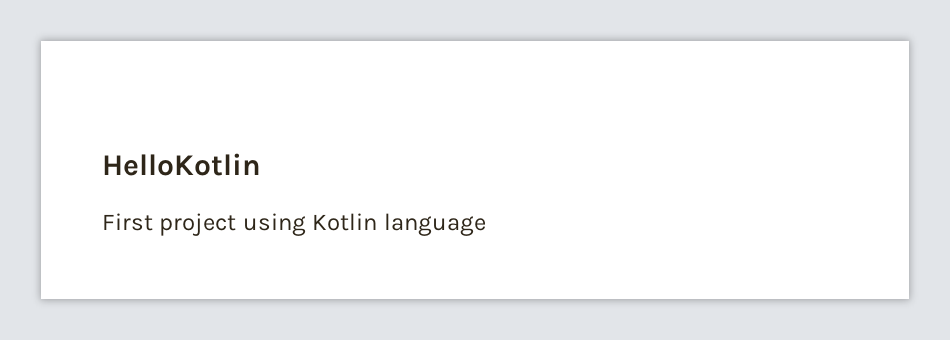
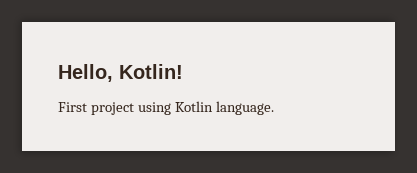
- HelloKotlin
+ Hello, Kotlin!
- First project using Kotlin language
+ First project using Kotlin language.

